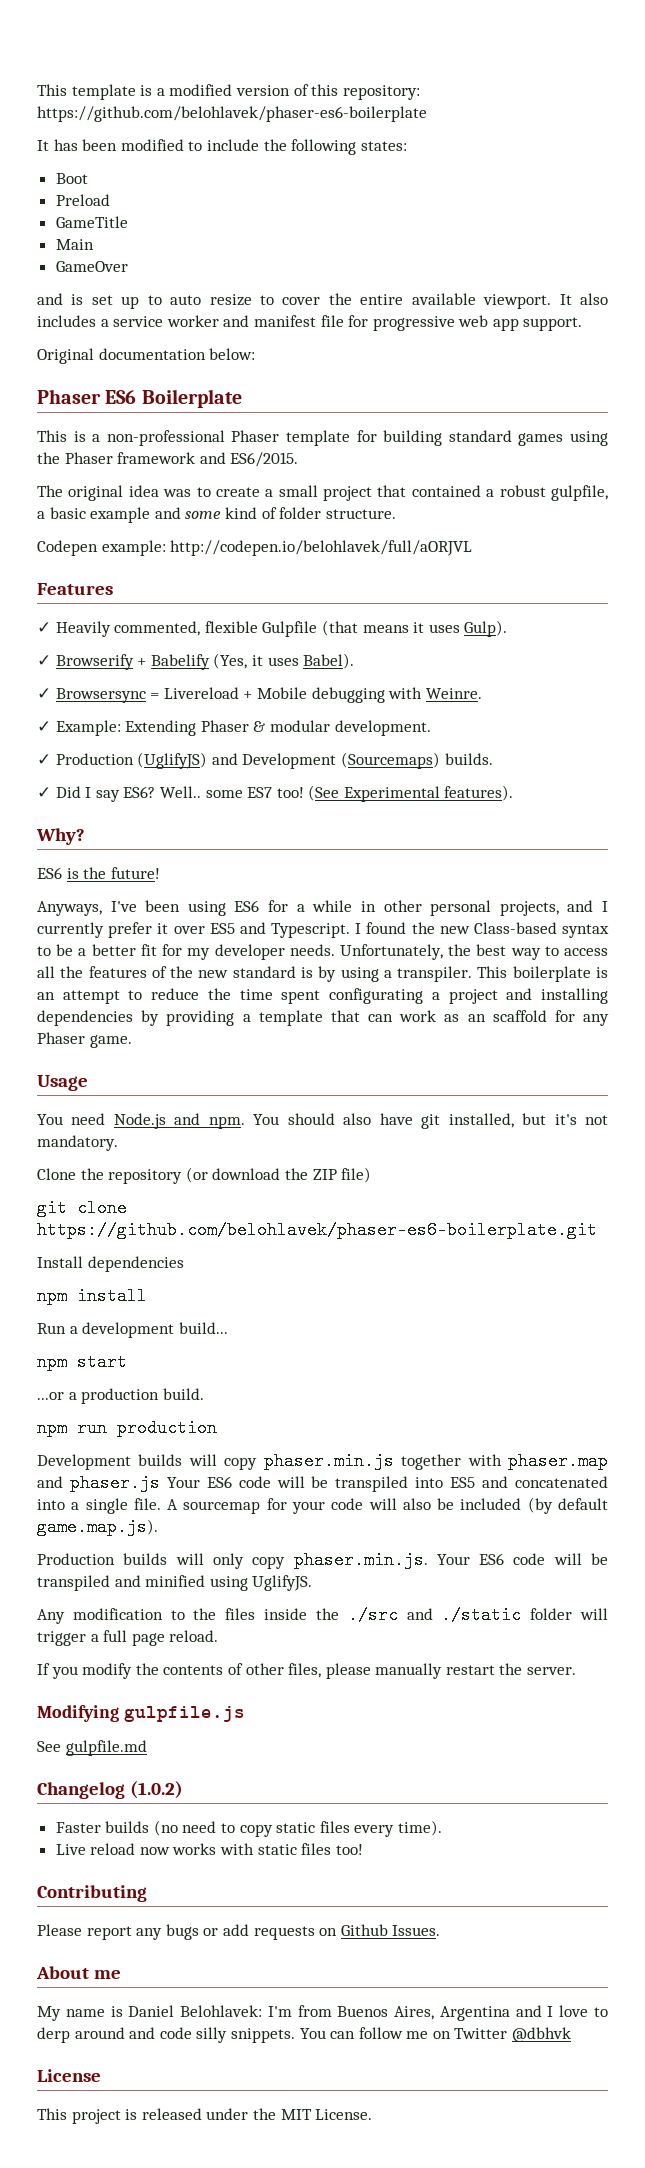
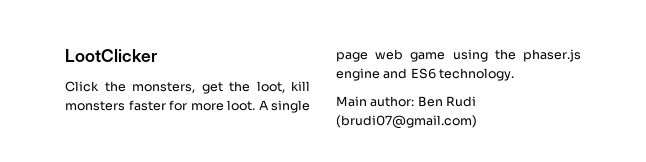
- This template is a modified version of this repository: https://github.com/belohlavek/phaser-es6-boilerplate
- It has been modified to include the following states:
- Boot
- Preload
- GameTitle
- Main
- GameOver
- and is set up to auto resize to cover the entire available viewport. It also includes a service worker and manifest file for progressive web app support.
- Original documentation below:
- Phaser ES6 Boilerplate
- This is a non-professional Phaser template for building standard games using the Phaser framework and ES6/2015.
- The original idea was to create a small project that contained a robust gulpfile, a basic example and some kind of folder structure.
- Codepen example: http://codepen.io/belohlavek/full/aORJVL
- Features
- ✓ Heavily commented, flexible Gulpfile (that means it uses Gulp).
- ✓ Browserify + Babelify (Yes, it uses Babel).
- ✓ Browsersync = Livereload + Mobile debugging with Weinre.
- ✓ Example: Extending Phaser & modular development.
- ✓ Production (UglifyJS) and Development (Sourcemaps) builds.
- ✓ Did I say ES6? Well.. some ES7 too! (See Experimental features).
- Why?
- ES6 is the future!
- Anyways, I've been using ES6 for a while in other personal projects, and I currently prefer it over ES5 and Typescript. I found the new Class-based syntax to be a better fit for my developer needs. Unfortunately, the best way to access all the features of the new standard is by using a transpiler. This boilerplate is an attempt to reduce the time spent configurating a project and installing dependencies by providing a template that can work as an scaffold for any Phaser game.
- Usage
- You need Node.js and npm. You should also have git installed, but it's not mandatory.
- Clone the repository (or download the ZIP file)
- git clone https://github.com/belohlavek/phaser-es6-boilerplate.git
- Install dependencies
- npm install
- Run a development build...
- npm start
- ...or a production build.
- npm run production
- Development builds will copy phaser.min.js together with phaser.map and phaser.js Your ES6 code will be transpiled into ES5 and concatenated into a single file. A sourcemap for your code will also be included (by default game.map.js).
- Production builds will only copy phaser.min.js. Your ES6 code will be transpiled and minified using UglifyJS.
- Any modification to the files inside the ./src and ./static folder will trigger a full page reload.
- If you modify the contents of other files, please manually restart the server.
- Modifying gulpfile.js
- See gulpfile.md
- Changelog (1.0.2)
- Faster builds (no need to copy static files every time).
- Live reload now works with static files too!
- Contributing
- Please report any bugs or add requests on Github Issues.
- About me
- My name is Daniel Belohlavek: I'm from Buenos Aires, Argentina and I love to derp around and code silly snippets. You can follow me on Twitter @dbhvk
- License
- This project is released under the MIT License.
+ LootClicker
+ Click the monsters, get the loot, kill monsters faster for more loot. A single page web game using the phaser.js engine and ES6 technology.
+ Main author: Ben Rudi (brudi07@gmail.com)

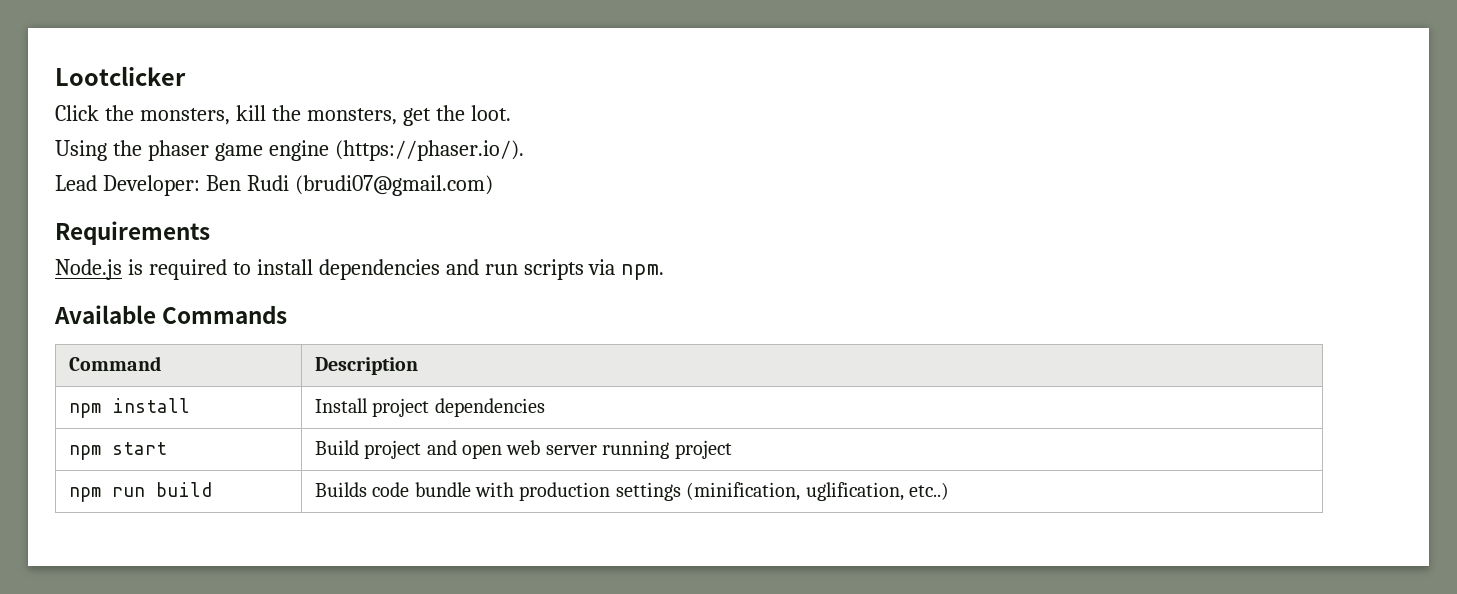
- LootClicker
+ Lootclicker
- Click the monsters, get the loot, kill monsters faster for more loot. A single page web game using the phaser.js engine and ES6 technology.
- Main author: Ben Rudi (brudi07@gmail.com)
+ Click the monsters, kill the monsters, get the loot.
+ Using the phaser game engine (https://phaser.io/).
+ Lead Developer: Ben Rudi (brudi07@gmail.com)
+ Requirements
+ Node.js is required to install dependencies and run scripts via npm.
+ Available Commands
+ Command | Description
+ npm install | Install project dependencies
+ npm start | Build project and open web server running project
+ npm run build | Builds code bundle with production settings (minification, uglification, etc..)

